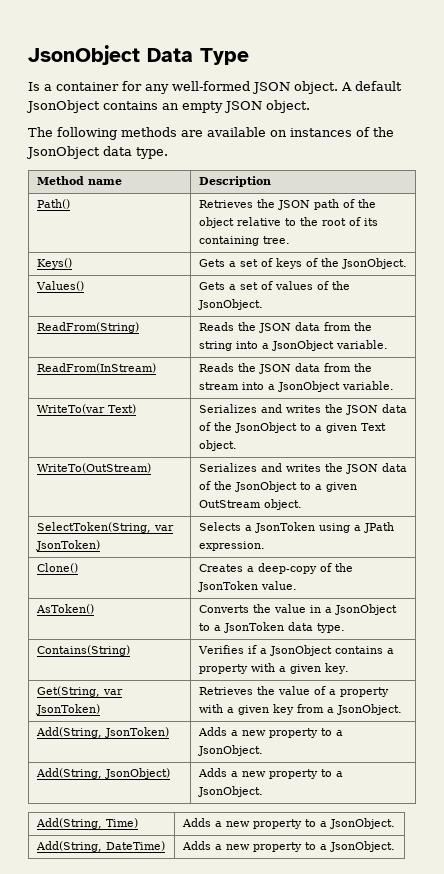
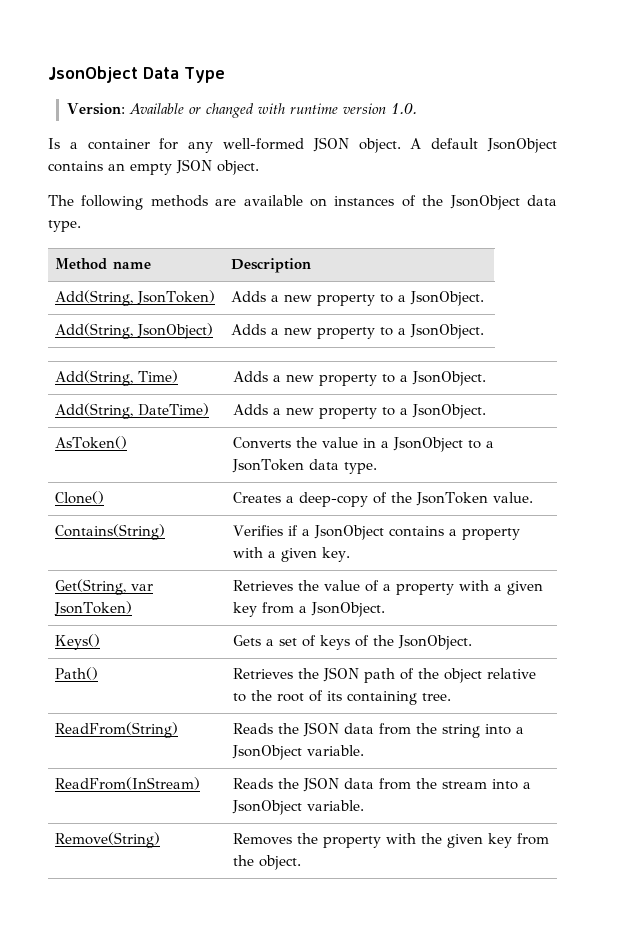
+ Version: Available or changed with runtime version 1.0.
- Path() | Retrieves the JSON path of the object relative to the root of its containing tree.
- Keys() | Gets a set of keys of the JsonObject.
- Values() | Gets a set of values of the JsonObject.
- ReadFrom(String) | Reads the JSON data from the string into a JsonObject variable.
- ReadFrom(InStream) | Reads the JSON data from the stream into a JsonObject variable.
- WriteTo(var Text) | Serializes and writes the JSON data of the JsonObject to a given Text object.
- WriteTo(OutStream) | Serializes and writes the JSON data of the JsonObject to a given OutStream object.
- SelectToken(String, var JsonToken) | Selects a JsonToken using a JPath expression.
- Clone() | Creates a deep-copy of the JsonToken value.
- AsToken() | Converts the value in a JsonObject to a JsonToken data type.
- Contains(String) | Verifies if a JsonObject contains a property with a given key.
- Get(String, var JsonToken) | Retrieves the value of a property with a given key from a JsonObject.
+ AsToken() | Converts the value in a JsonObject to a JsonToken data type.
+ Clone() | Creates a deep-copy of the JsonToken value.
+ Contains(String) | Verifies if a JsonObject contains a property with a given key.
+ Get(String, var JsonToken) | Retrieves the value of a property with a given key from a JsonObject.
+ Keys() | Gets a set of keys of the JsonObject.
+ Path() | Retrieves the JSON path of the object relative to the root of its containing tree.
+ ReadFrom(String) | Reads the JSON data from the string into a JsonObject variable.
+ ReadFrom(InStream) | Reads the JSON data from the stream into a JsonObject variable.
+ Remove(String) | Removes the property with the given key from the object.

